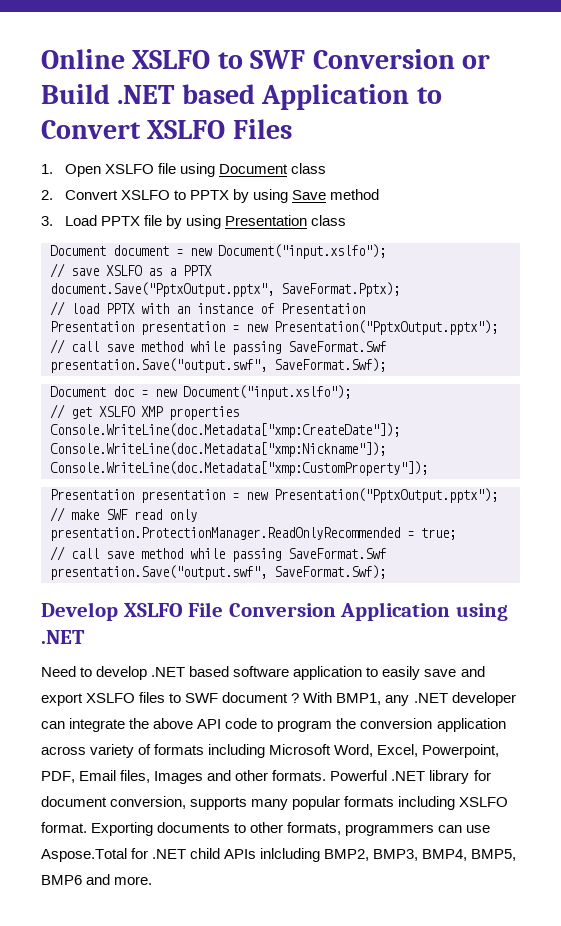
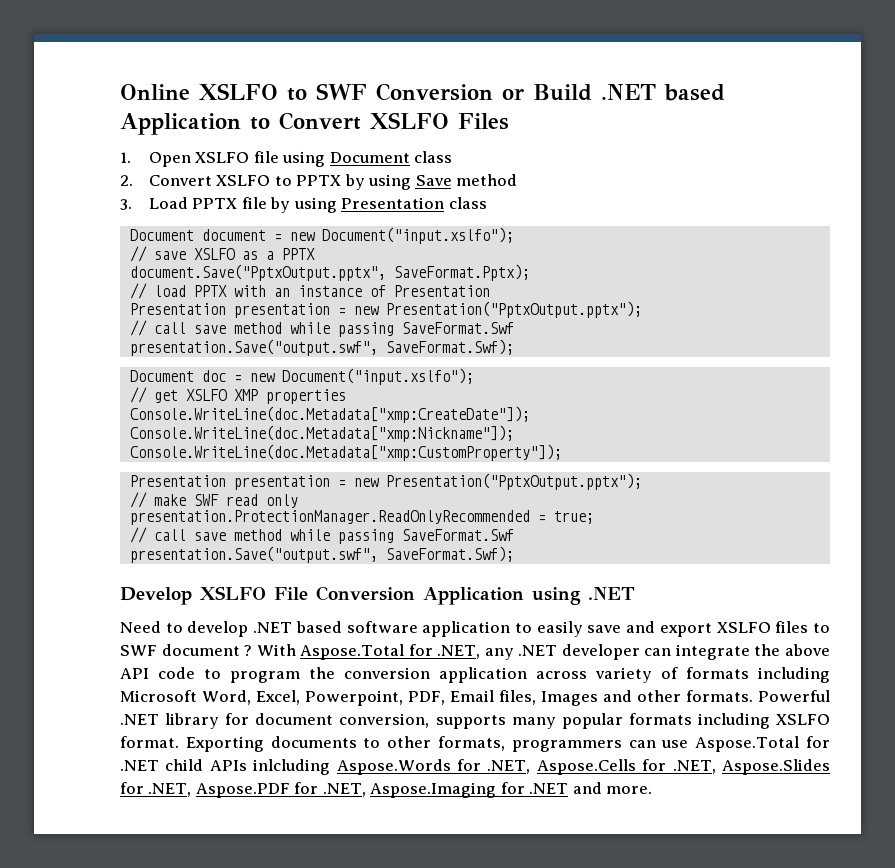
- With BMP1, any .NET developer can integrate the above API code to program the conversion application across variety of formats including Microsoft Word, Excel, Powerpoint, PDF, Email files, Images and other formats.
+ With Aspose.Total for .NET, any .NET developer can integrate the above API code to program the conversion application across variety of formats including Microsoft Word, Excel, Powerpoint, PDF, Email files, Images and other formats.
- Exporting documents to other formats, programmers can use Aspose.Total for .NET child APIs inlcluding BMP2, BMP3, BMP4, BMP5, BMP6 and more.
+ Exporting documents to other formats, programmers can use Aspose.Total for .NET child APIs inlcluding Aspose.Words for .NET, Aspose.Cells for .NET, Aspose.Slides for .NET, Aspose.PDF for .NET, Aspose.Imaging for .NET and more.

